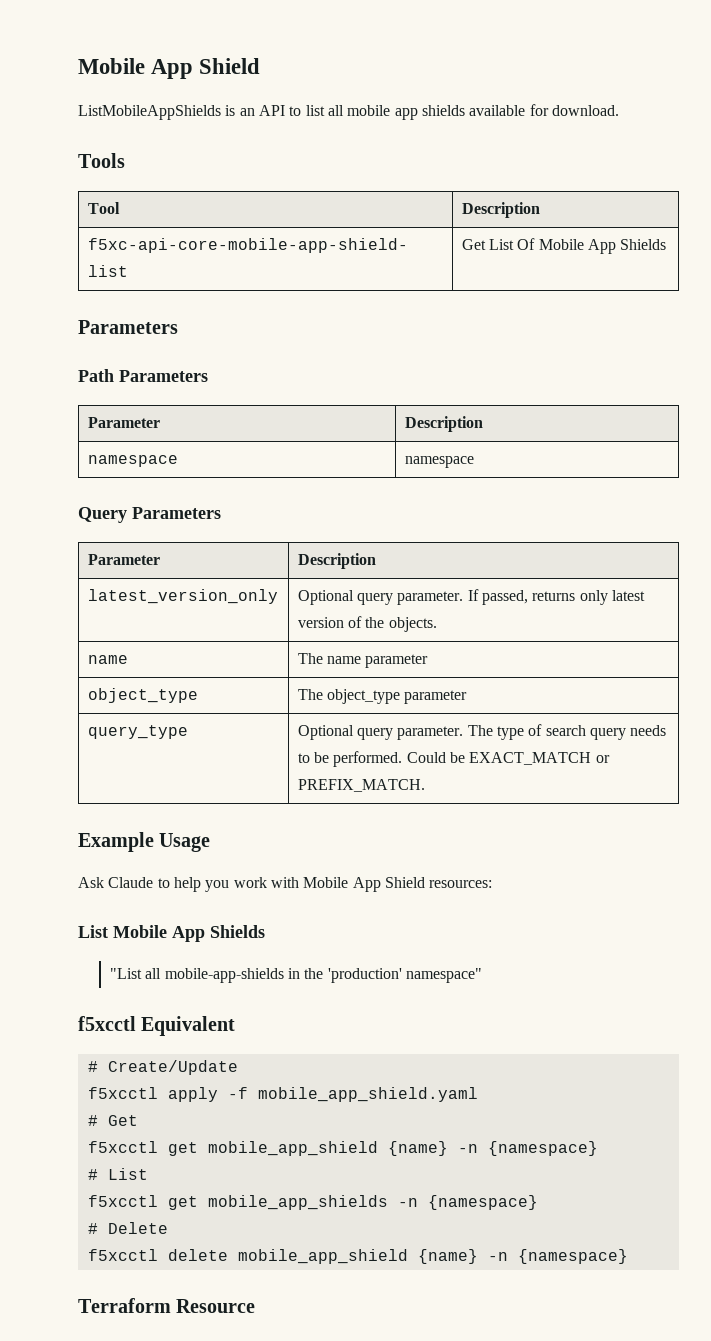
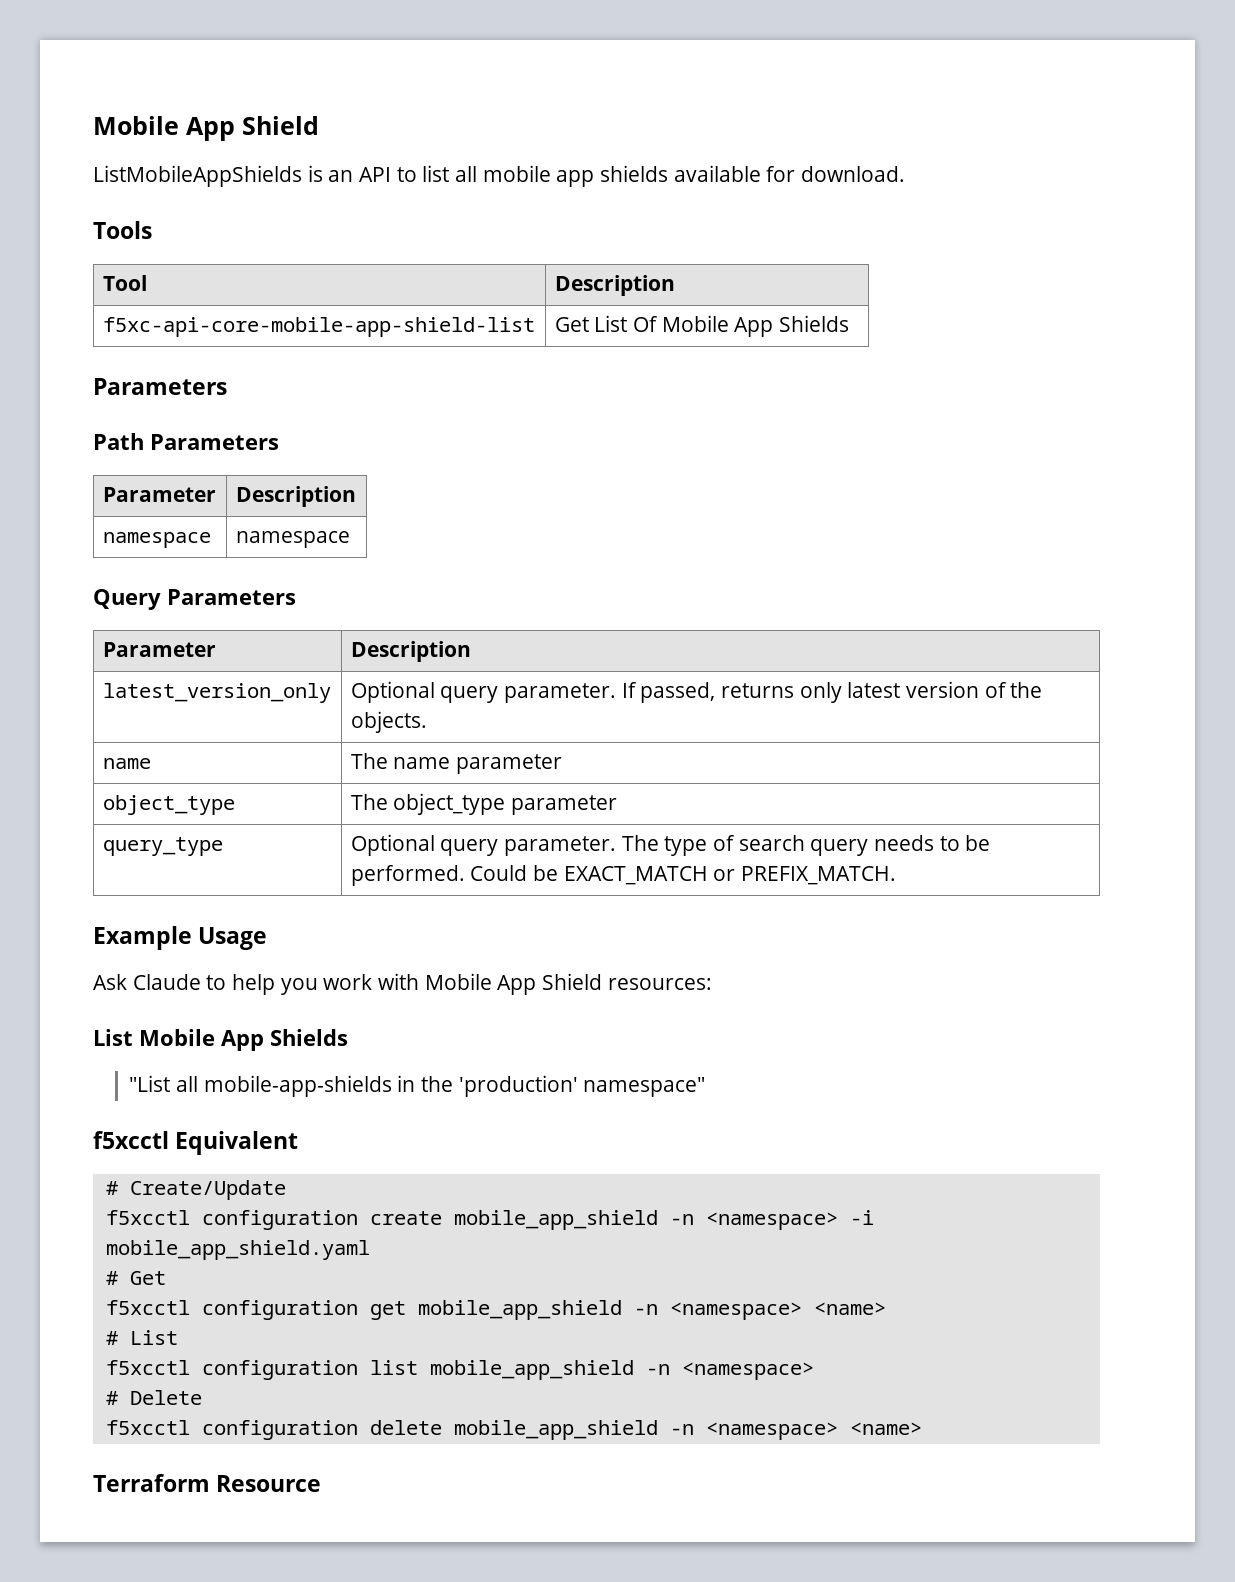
- f5xcctl apply -f mobile_app_shield.yaml
+ f5xcctl configuration create mobile_app_shield -n <namespace> -i mobile_app_shield.yaml
- f5xcctl get mobile_app_shield {name} -n {namespace}
+ f5xcctl configuration get mobile_app_shield -n <namespace> <name>
- f5xcctl get mobile_app_shields -n {namespace}
+ f5xcctl configuration list mobile_app_shield -n <namespace>
- f5xcctl delete mobile_app_shield {name} -n {namespace}
+ f5xcctl configuration delete mobile_app_shield -n <namespace> <name>

